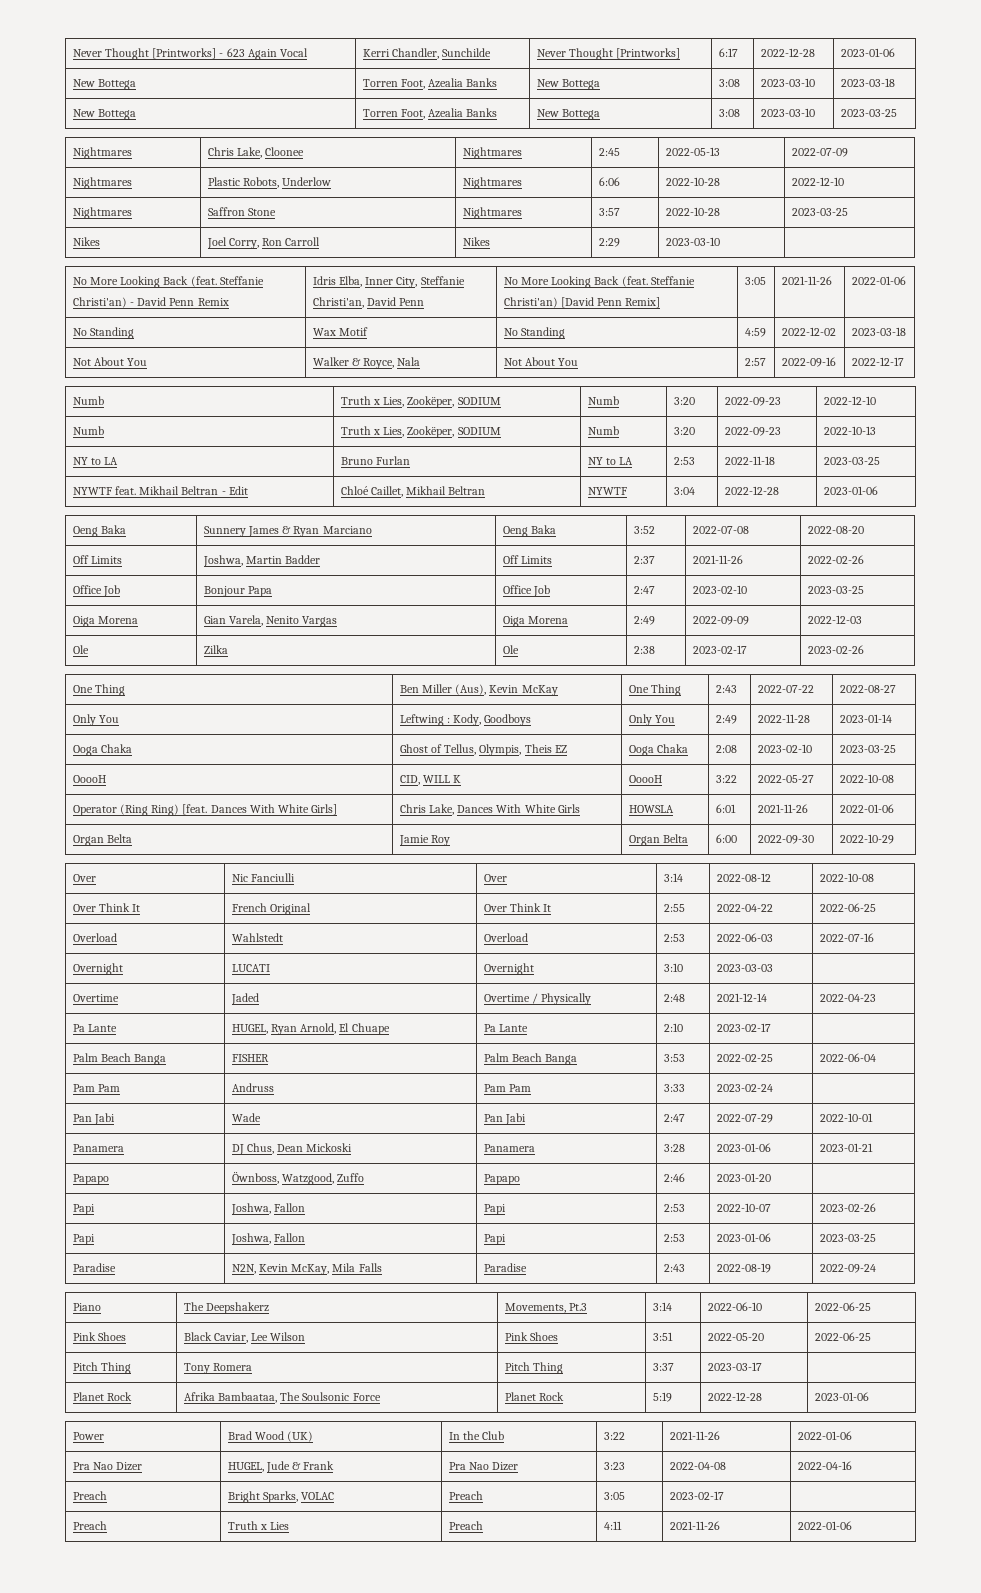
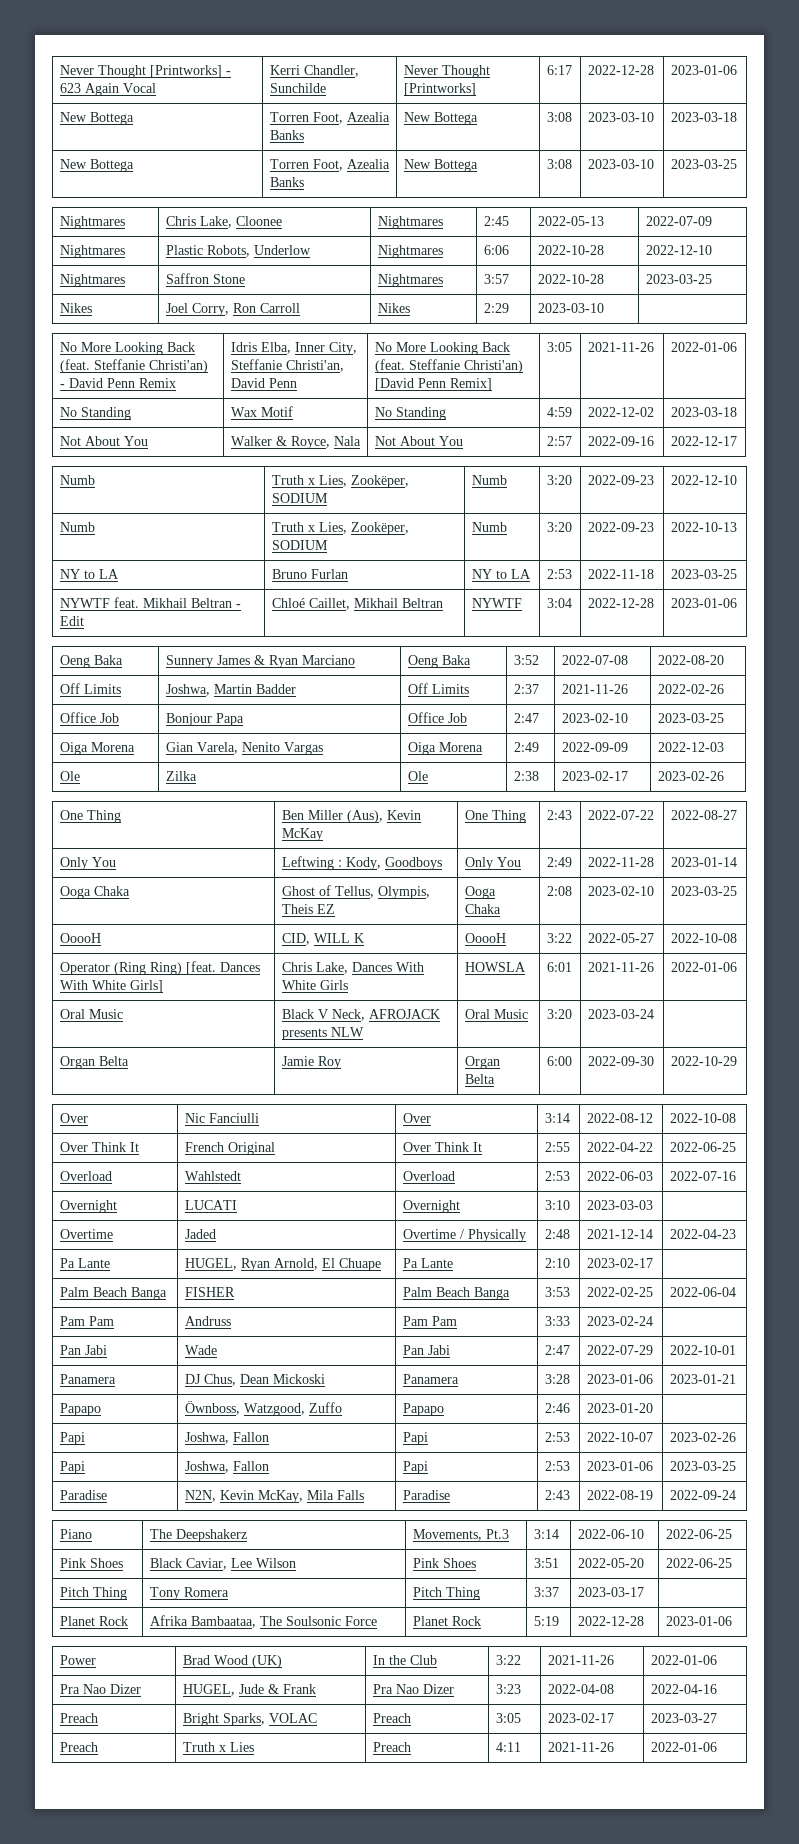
+ Oral Music | Black V Neck, AFROJACK presents NLW | Oral Music | 3:20 | 2023-03-24 |
- Preach | Bright Sparks, VOLAC | Preach | 3:05 | 2023-02-17 |
+ Preach | Bright Sparks, VOLAC | Preach | 3:05 | 2023-02-17 | 2023-03-27

